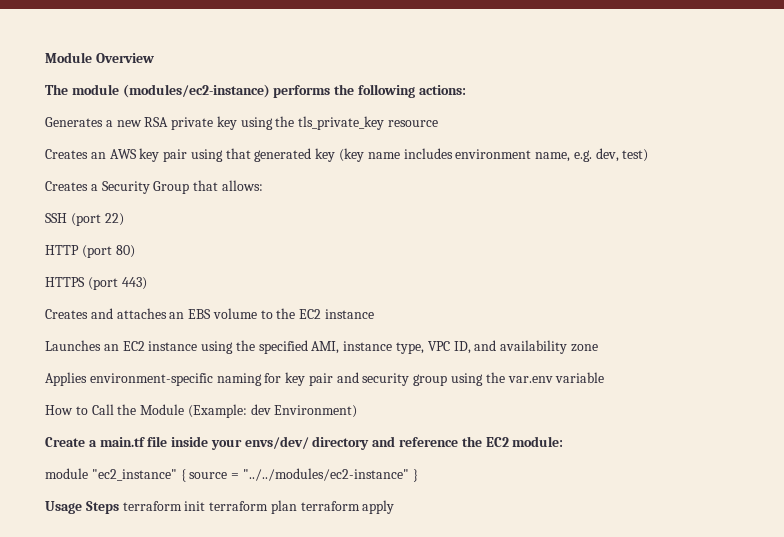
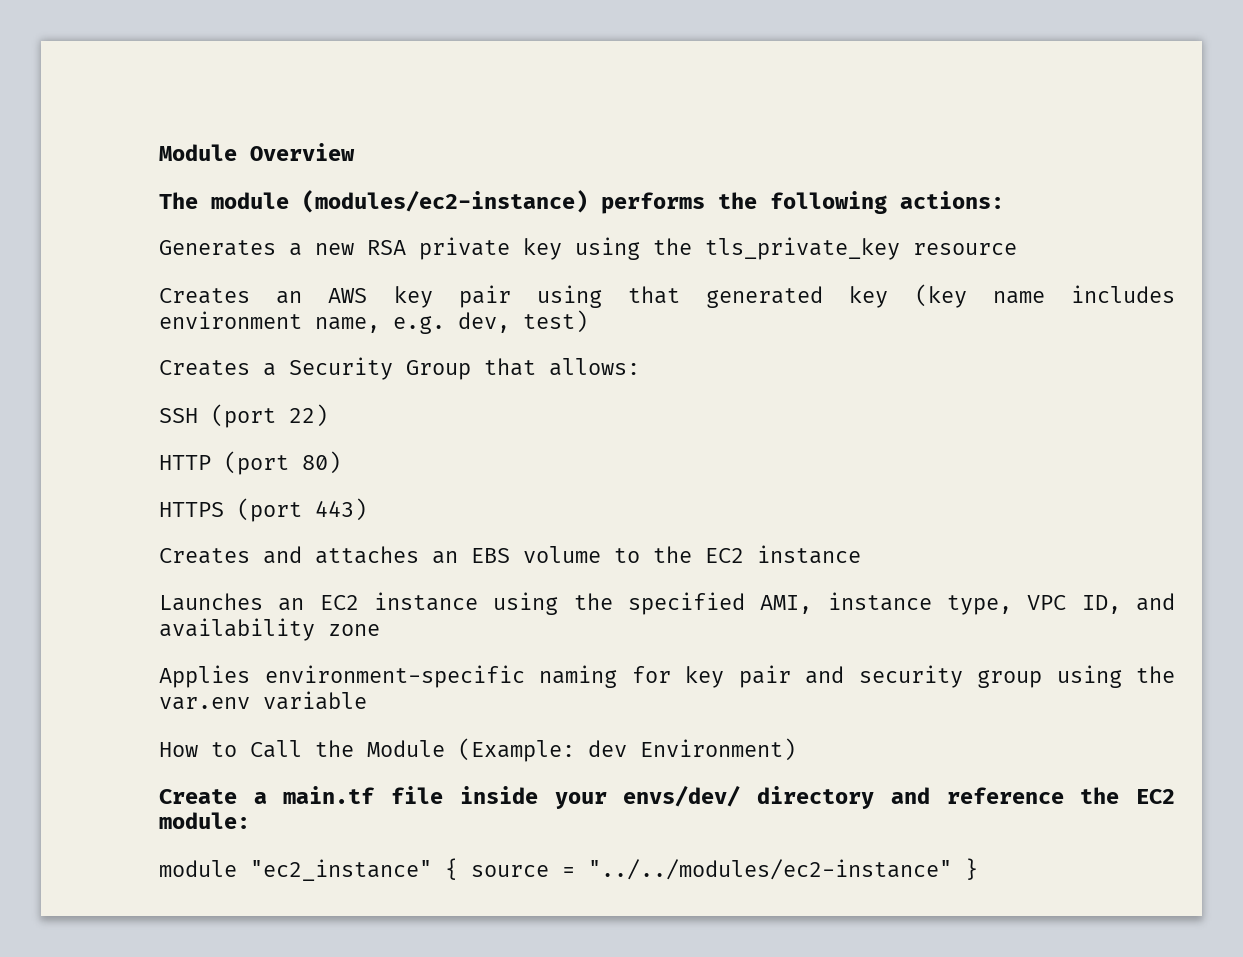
- Usage Steps terraform init terraform plan terraform apply

